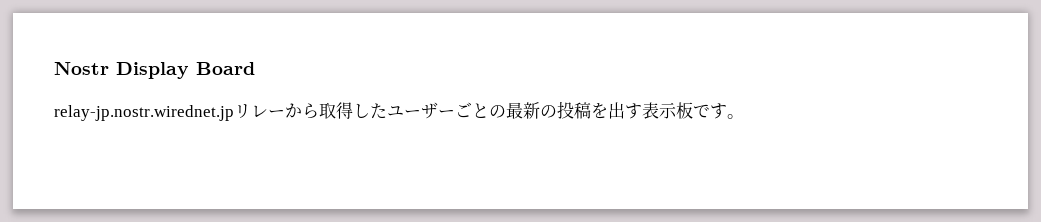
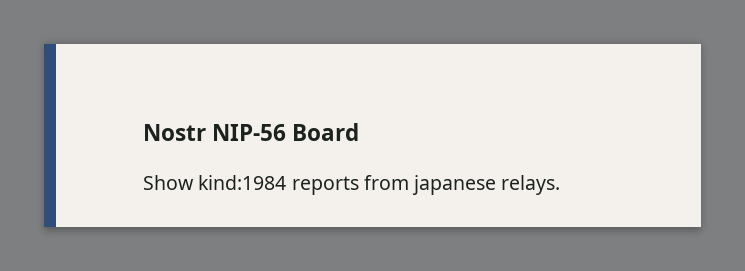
- Nostr Display Board
+ Nostr NIP-56 Board
- relay-jp.nostr.wirednet.jpリレーから取得したユーザーごとの最新の投稿を出す表示板です。
+ Show kind:1984 reports from japanese relays.

